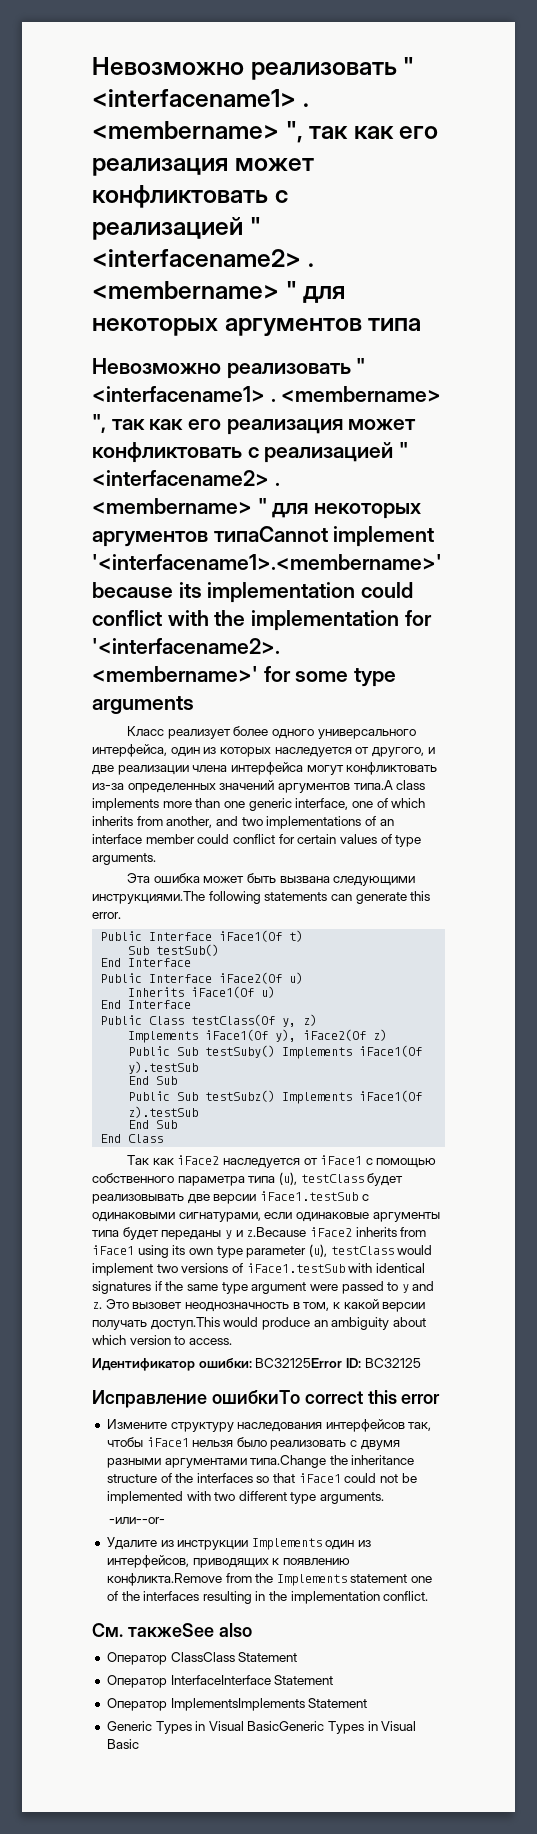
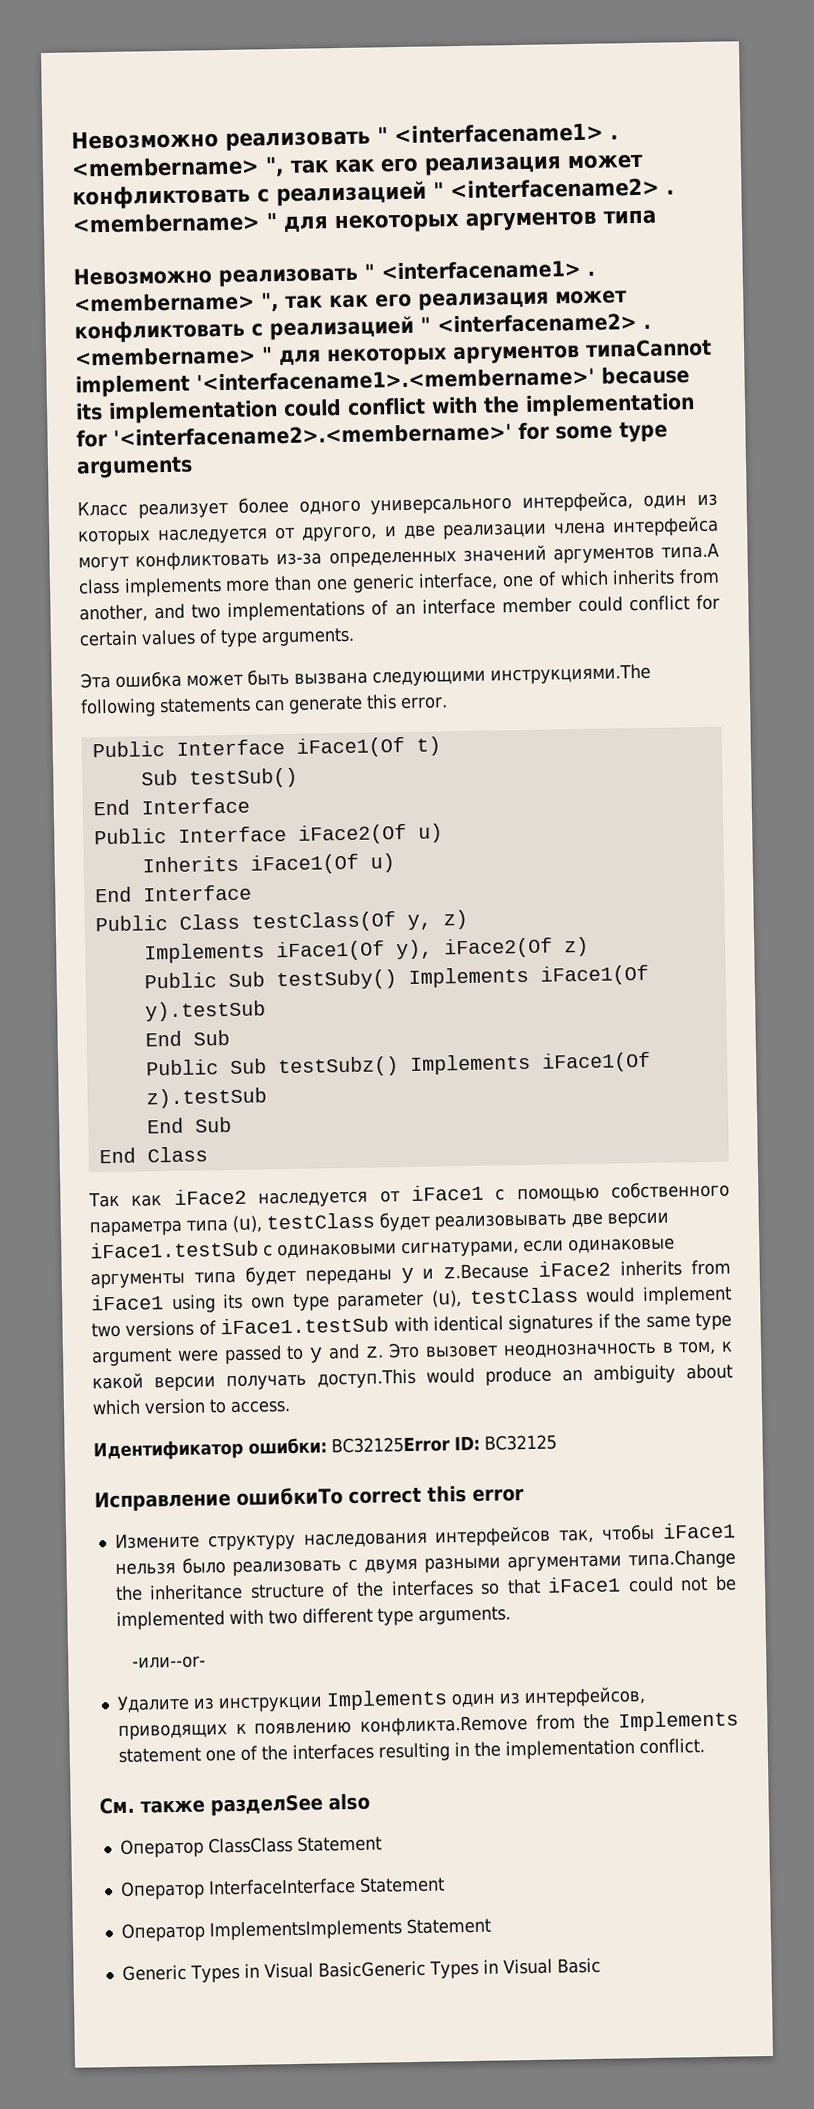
- См. такжеSee also
+ См. также разделSee also

